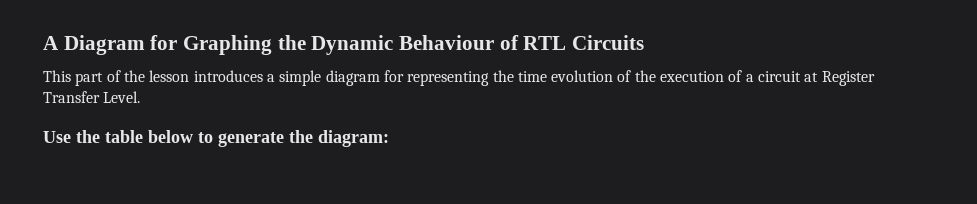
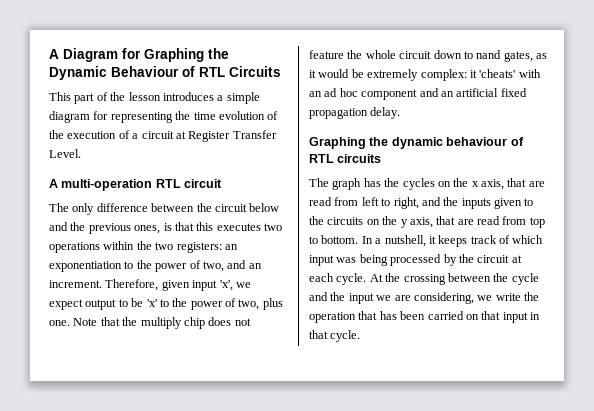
- Use the table below to generate the diagram:
+ A multi-operation RTL circuit
+ The only difference between the circuit below and the previous ones, is that this executes two operations within the two registers: an exponentiation to the power of two, and an increment. Therefore, given input 'x', we expect output to be 'x' to the power of two, plus one. Note that the multiply chip does not feature the whole circuit down to nand gates, as it would be extremely complex: it 'cheats' with an ad hoc component and an artificial fixed propagation delay.
+ Graphing the dynamic behaviour of RTL circuits
+ The graph has the cycles on the x axis, that are read from left to right, and the inputs given to the circuits on the y axis, that are read from top to bottom. In a nutshell, it keeps track of which input was being processed by the circuit at each cycle. At the crossing between the cycle and the input we are considering, we write the operation that has been carried on that input in that cycle.

